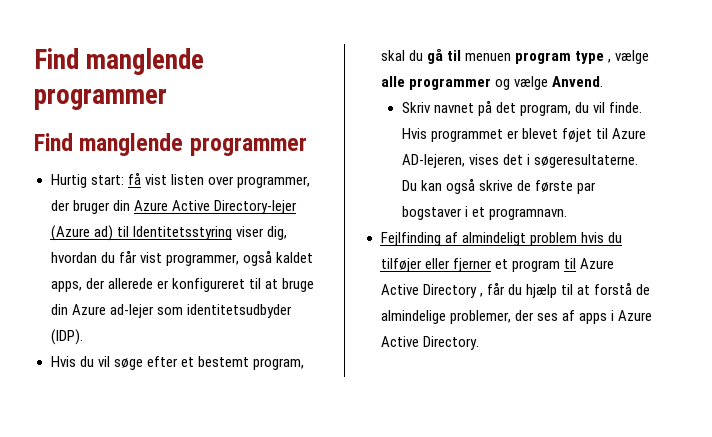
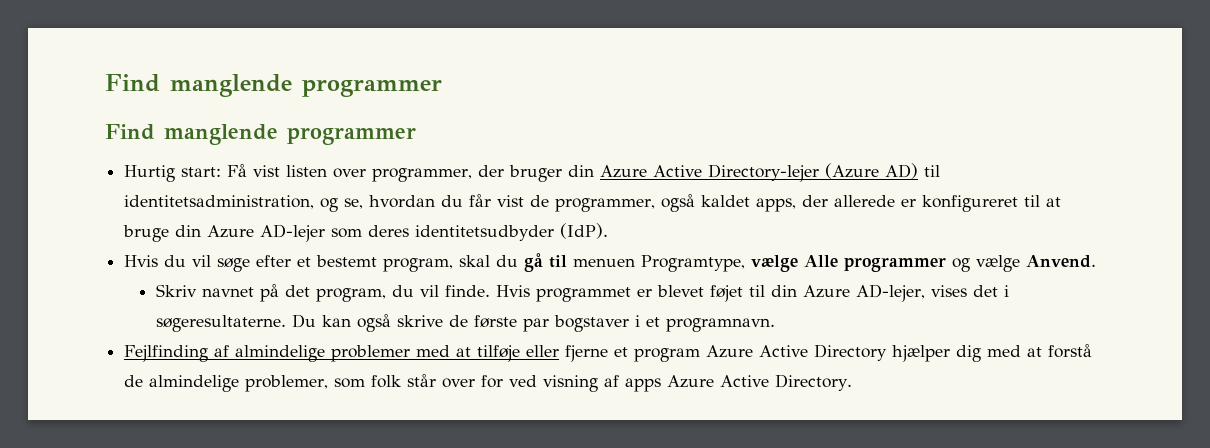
- Hurtig start: få vist listen over programmer, der bruger din Azure Active Directory-lejer (Azure ad) til Identitetsstyring viser dig, hvordan du får vist programmer, også kaldet apps, der allerede er konfigureret til at bruge din Azure ad-lejer som identitetsudbyder (IDP).
+ Hurtig start: Få vist listen over programmer, der bruger din Azure Active Directory-lejer (Azure AD) til identitetsadministration, og se, hvordan du får vist de programmer, også kaldet apps, der allerede er konfigureret til at bruge din Azure AD-lejer som deres identitetsudbyder (IdP).
- Hvis du vil søge efter et bestemt program, skal du gå til menuen program type , vælge alle programmer og vælge Anvend.
+ Hvis du vil søge efter et bestemt program, skal du gå til menuen Programtype, vælge Alle programmer og vælge Anvend.
- Hvis programmet er blevet føjet til Azure AD-lejeren, vises det i søgeresultaterne.
+ Hvis programmet er blevet føjet til din Azure AD-lejer, vises det i søgeresultaterne.
- Fejlfinding af almindeligt problem hvis du tilføjer eller fjerner et program til Azure Active Directory , får du hjælp til at forstå de almindelige problemer, der ses af apps i Azure Active Directory.
+ Fejlfinding af almindelige problemer med at tilføje eller fjerne et program Azure Active Directory hjælper dig med at forstå de almindelige problemer, som folk står over for ved visning af apps Azure Active Directory.

